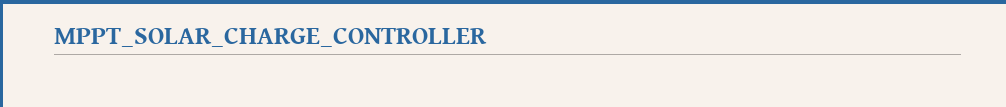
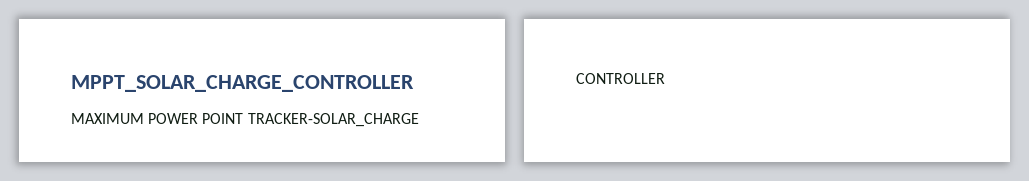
+ MAXIMUM POWER POINT TRACKER-SOLAR_CHARGE CONTROLLER

